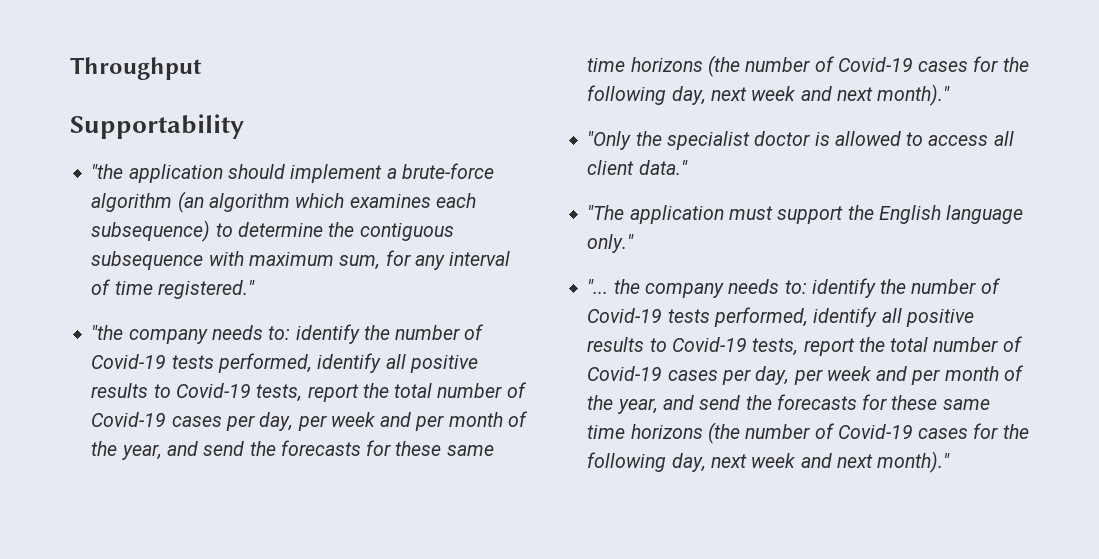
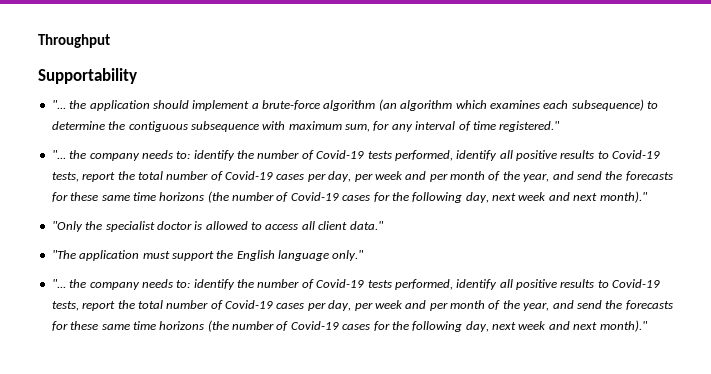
- "the application should implement a brute-force algorithm (an algorithm which examines each subsequence) to determine the contiguous subsequence with maximum sum, for any interval of time registered."
- "the company needs to:
+ "... the application should implement a brute-force algorithm (an algorithm which examines each subsequence) to determine the contiguous subsequence with maximum sum, for any interval of time registered."
+ "... the company needs to:

